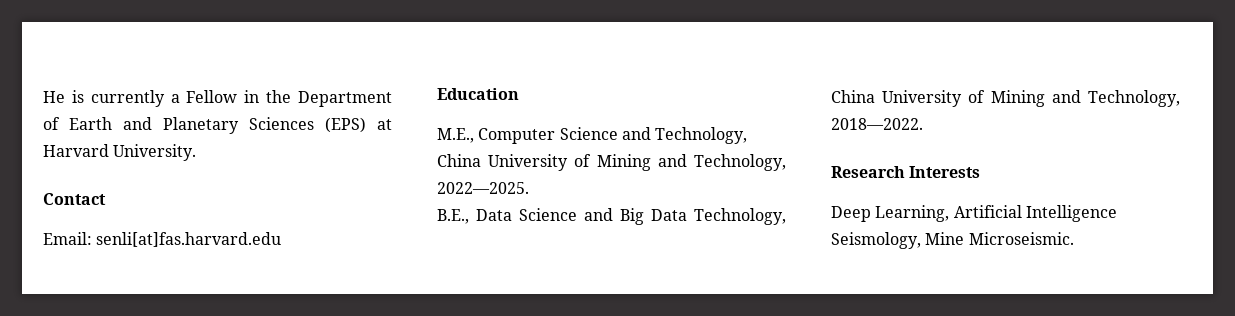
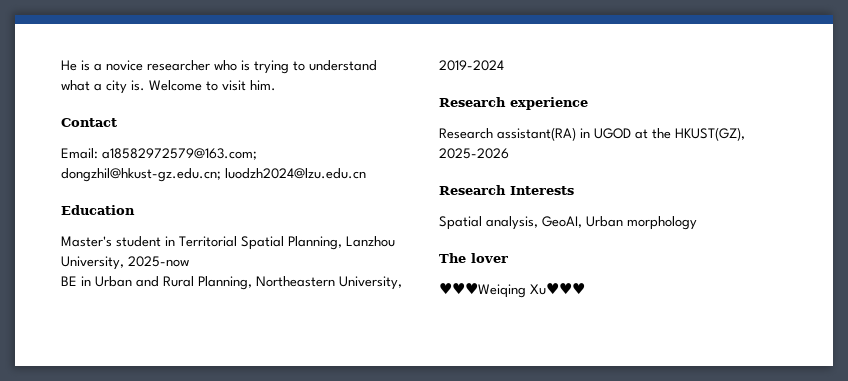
- He is currently a Fellow in the Department of Earth and Planetary Sciences (EPS) at Harvard University.
+ He is a novice researcher who is trying to understand what a city is. Welcome to visit him.
  Contact
- Email: senli[at]fas.harvard.edu
+ Email: a18582972579@163.com; dongzhil@hkust-gz.edu.cn; luodzh2024@lzu.edu.cn
  Education
- M.E., Computer Science and Technology, China University of Mining and Technology, 2022—2025.
- B.E., Data Science and Big Data Technology, China University of Mining and Technology, 2018—2022.
+ Master's student in Territorial Spatial Planning, Lanzhou University, 2025-now
+ BE in Urban and Rural Planning, Northeastern University, 2019-2024
+ Research experience
+ Research assistant(RA) in UGOD at the HKUST(GZ), 2025-2026
  Research Interests
- Deep Learning, Artificial Intelligence Seismology, Mine Microseismic.
+ Spatial analysis, GeoAI, Urban morphology
+ The lover
+ ♥♥♥Weiqing Xu♥♥♥

